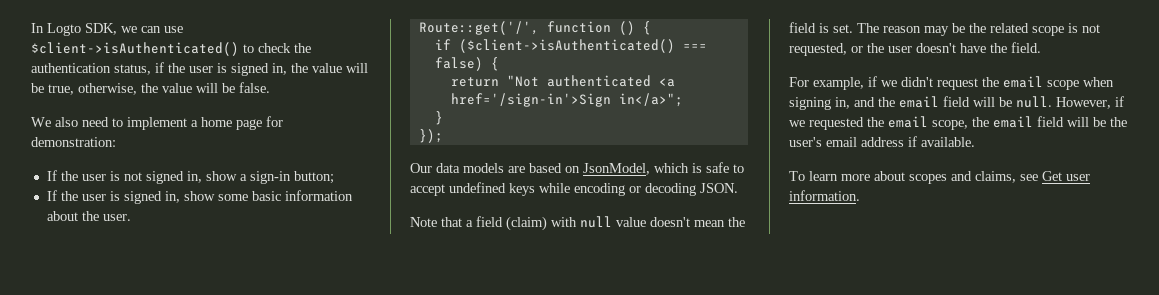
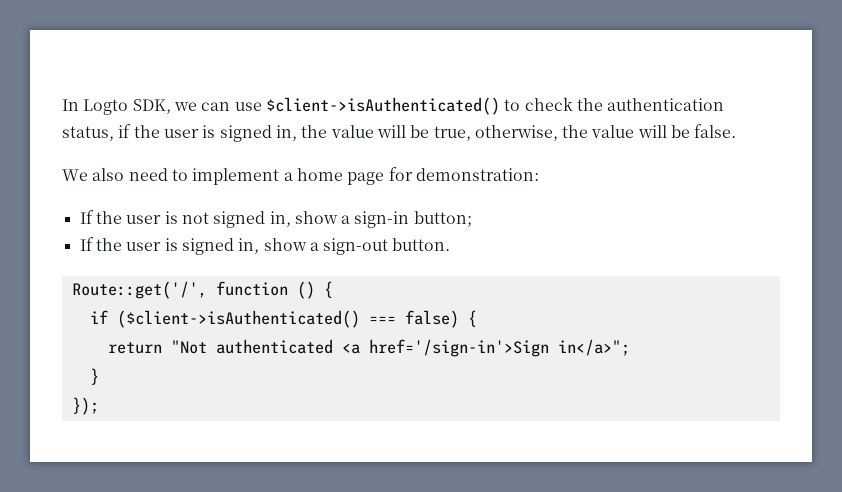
- If the user is signed in, show some basic information about the user.
+ If the user is signed in, show a sign-out button.
- Our data models are based on JsonModel, which is safe to accept undefined keys while encoding or decoding JSON.
- Note that a field (claim) with null value doesn't mean the field is set. The reason may be the related scope is not requested, or the user doesn't have the field.
- For example, if we didn't request the email scope when signing in, and the email field will be null. However, if we requested the email scope, the email field will be the user's email address if available.
- To learn more about scopes and claims, see Get user information.

